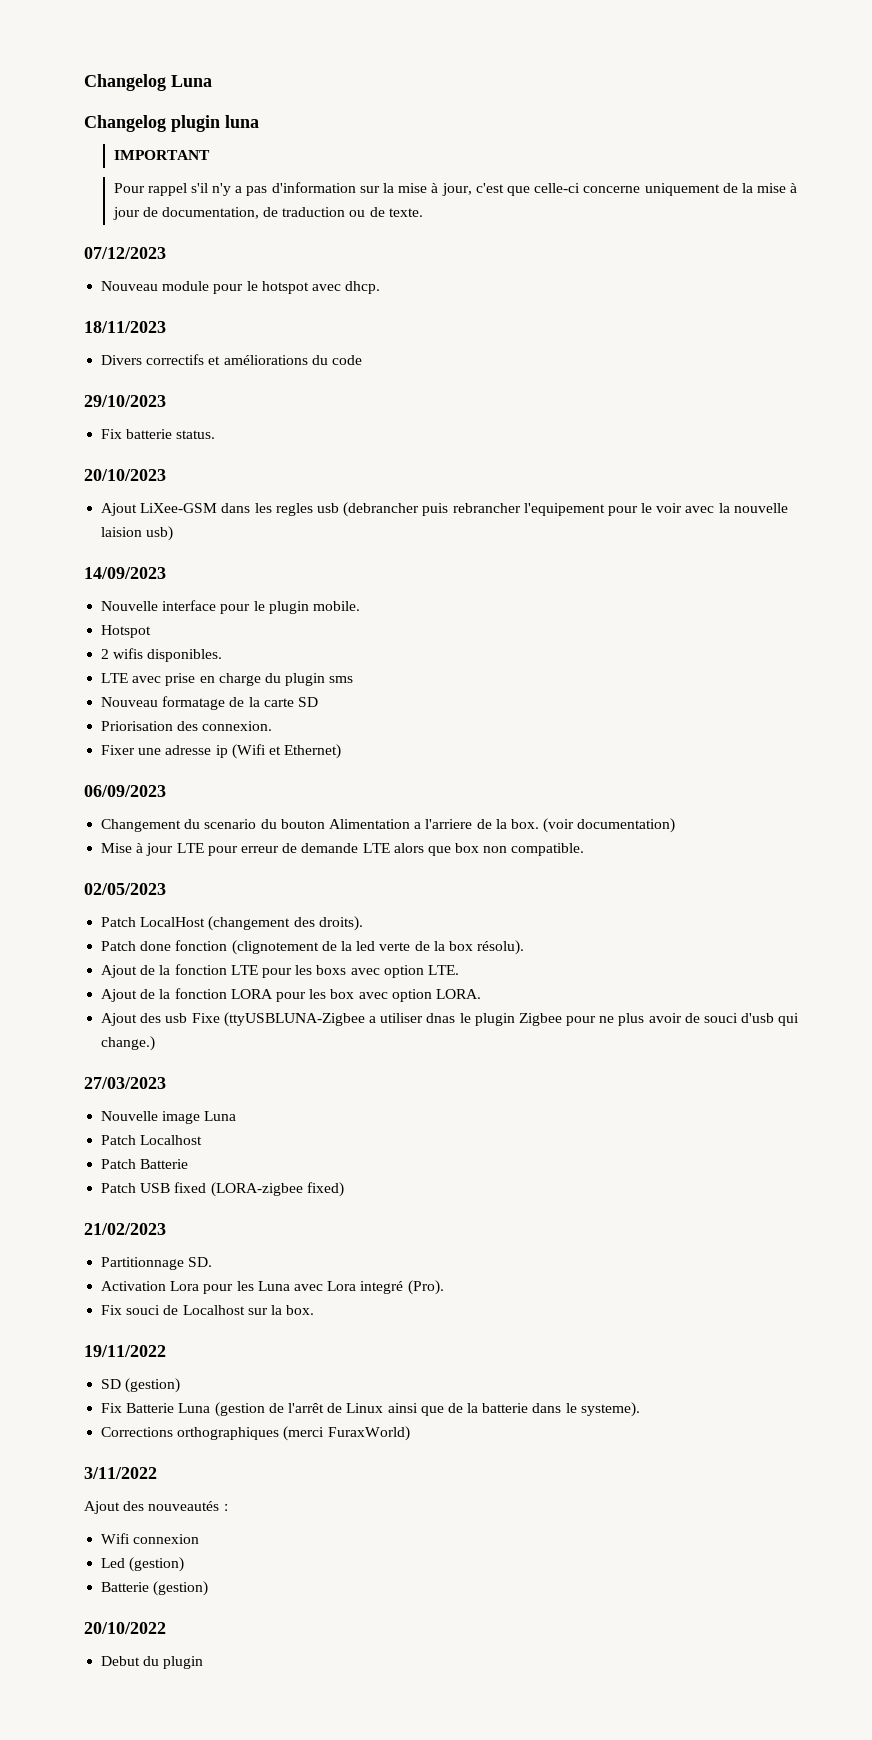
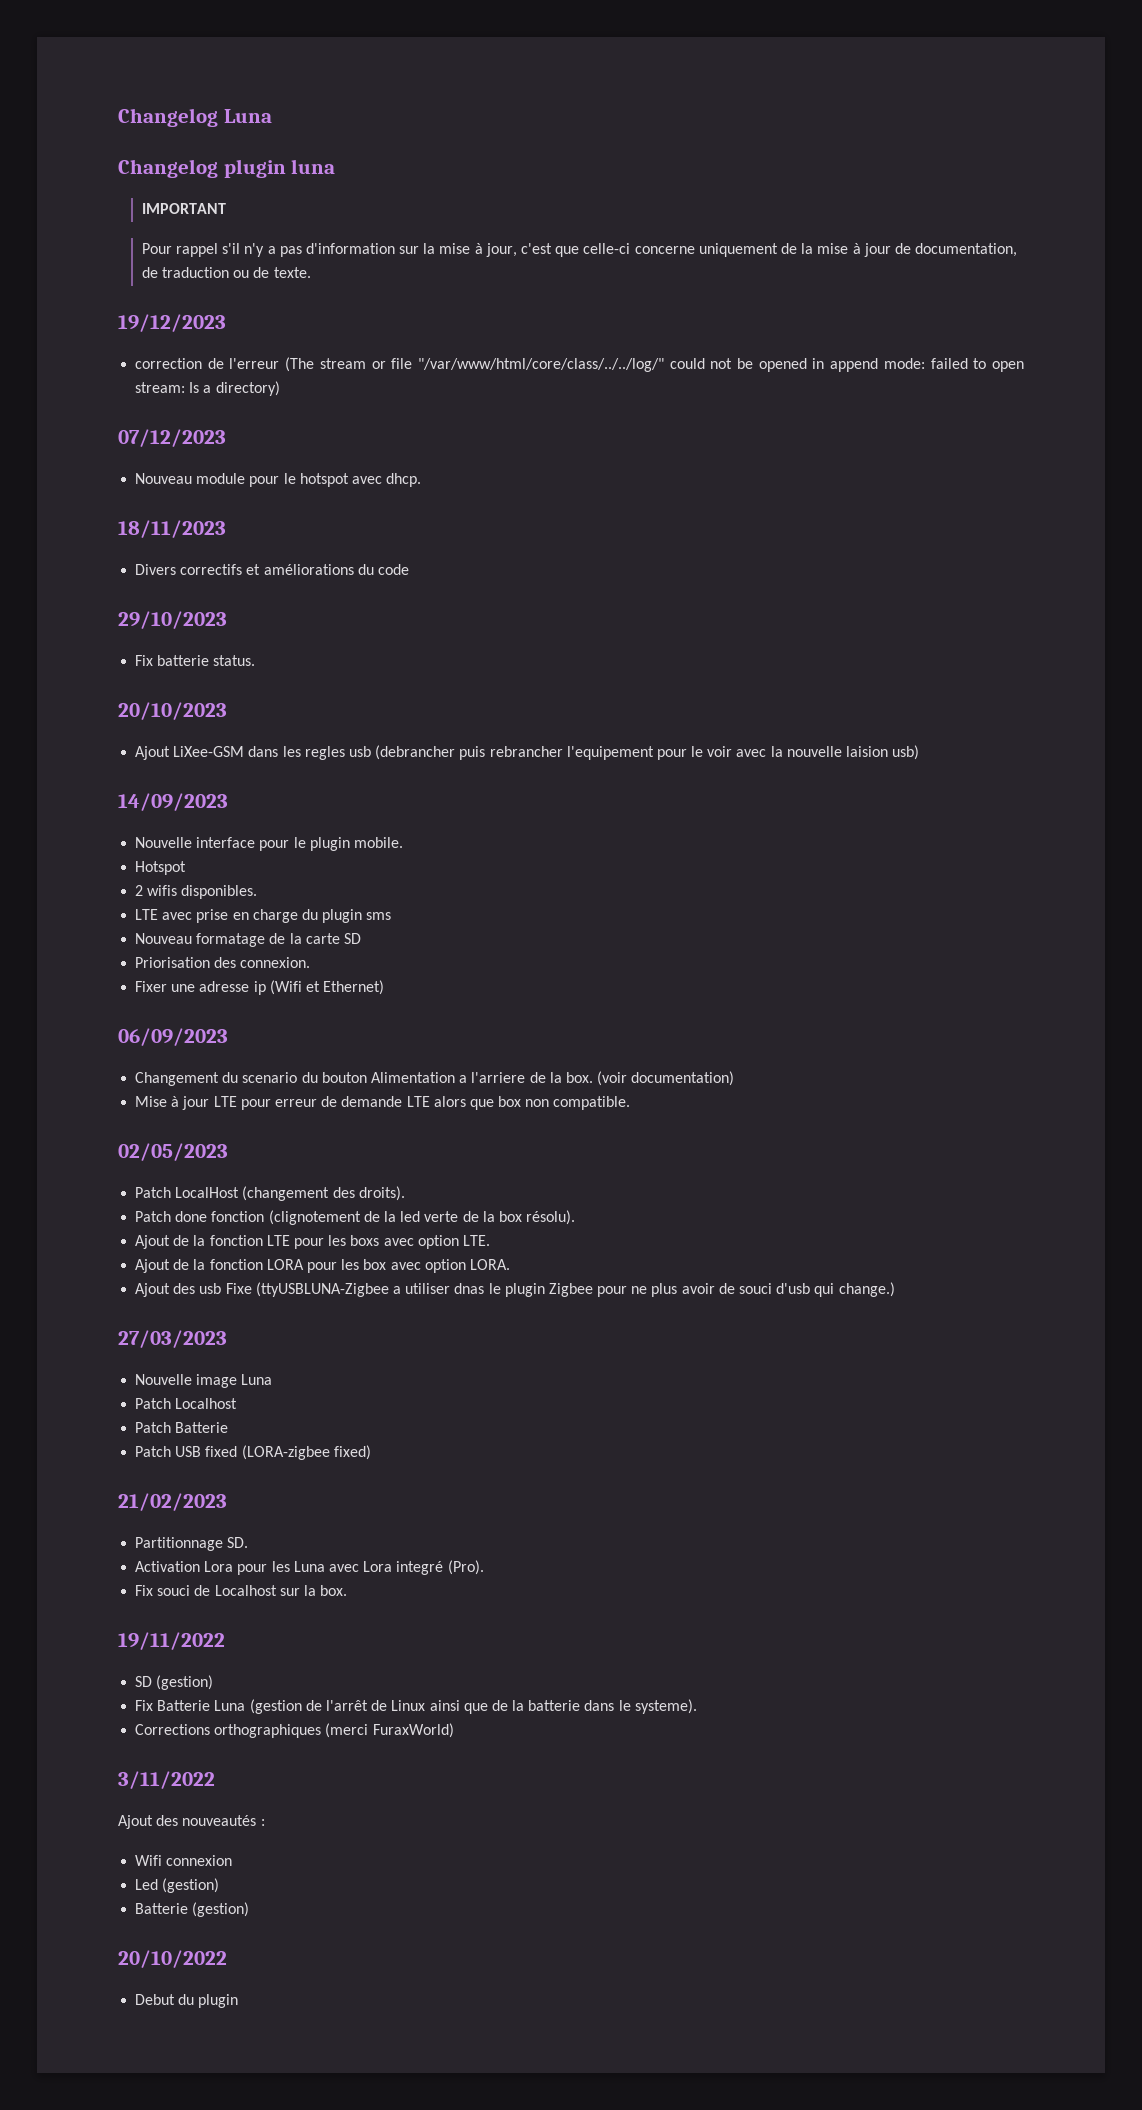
+ 19/12/2023
+ correction de l'erreur (The stream or file "/var/www/html/core/class/../../log/" could not be opened in append mode: failed to open stream: Is a directory)

